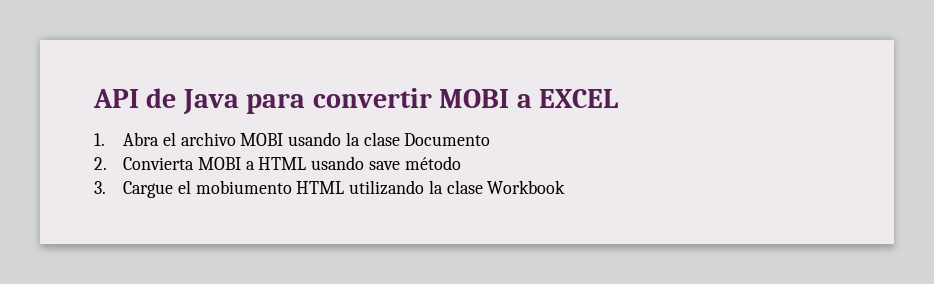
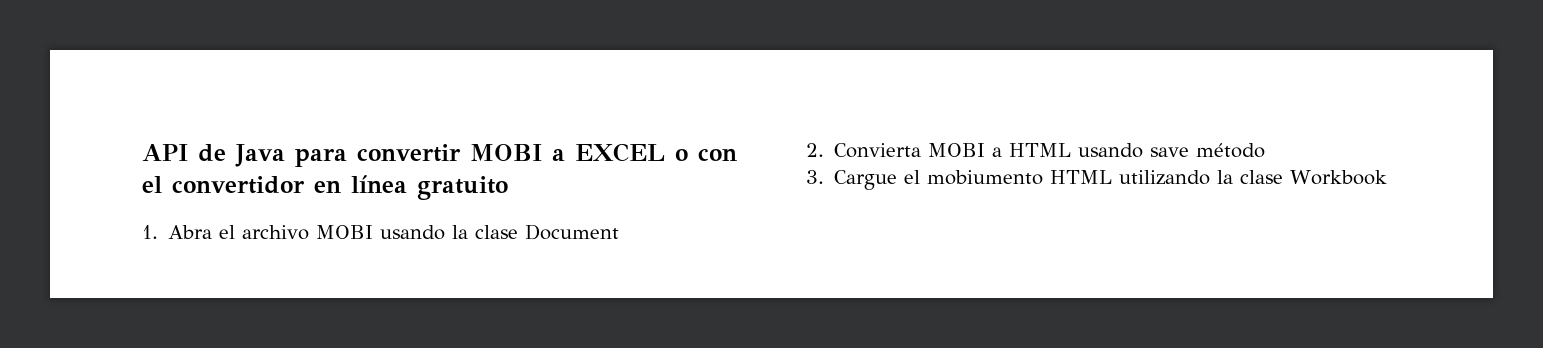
- API de Java para convertir MOBI a EXCEL
+ API de Java para convertir MOBI a EXCEL o con el convertidor en línea gratuito
- 1. Abra el archivo MOBI usando la clase Documento
+ 1. Abra el archivo MOBI usando la clase Document

